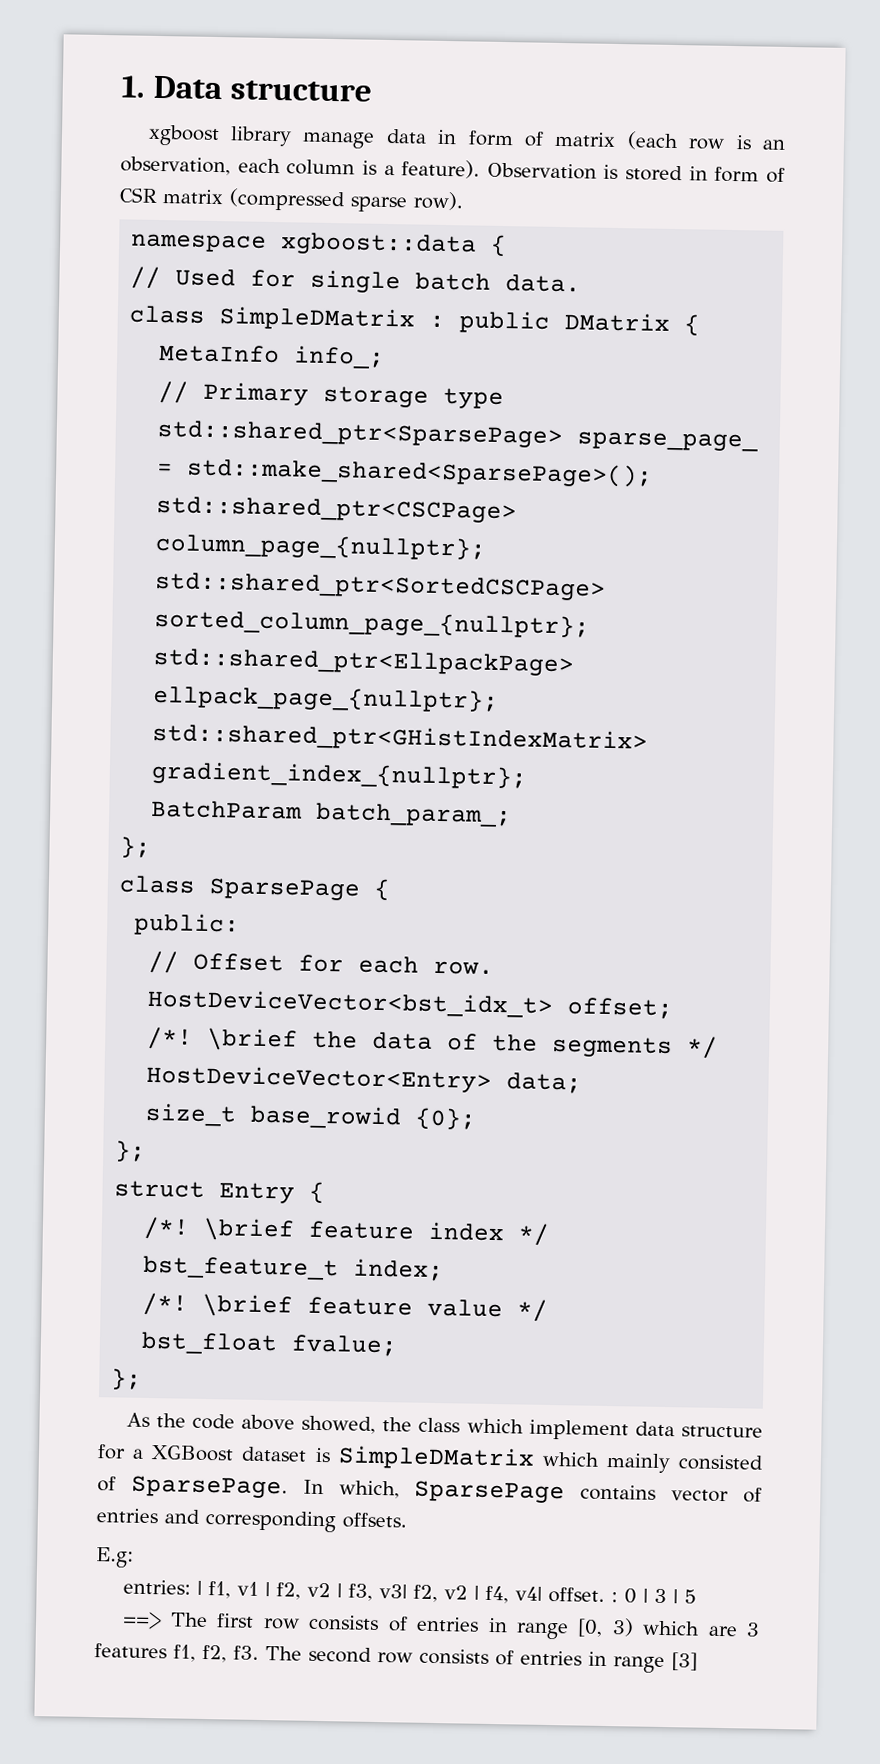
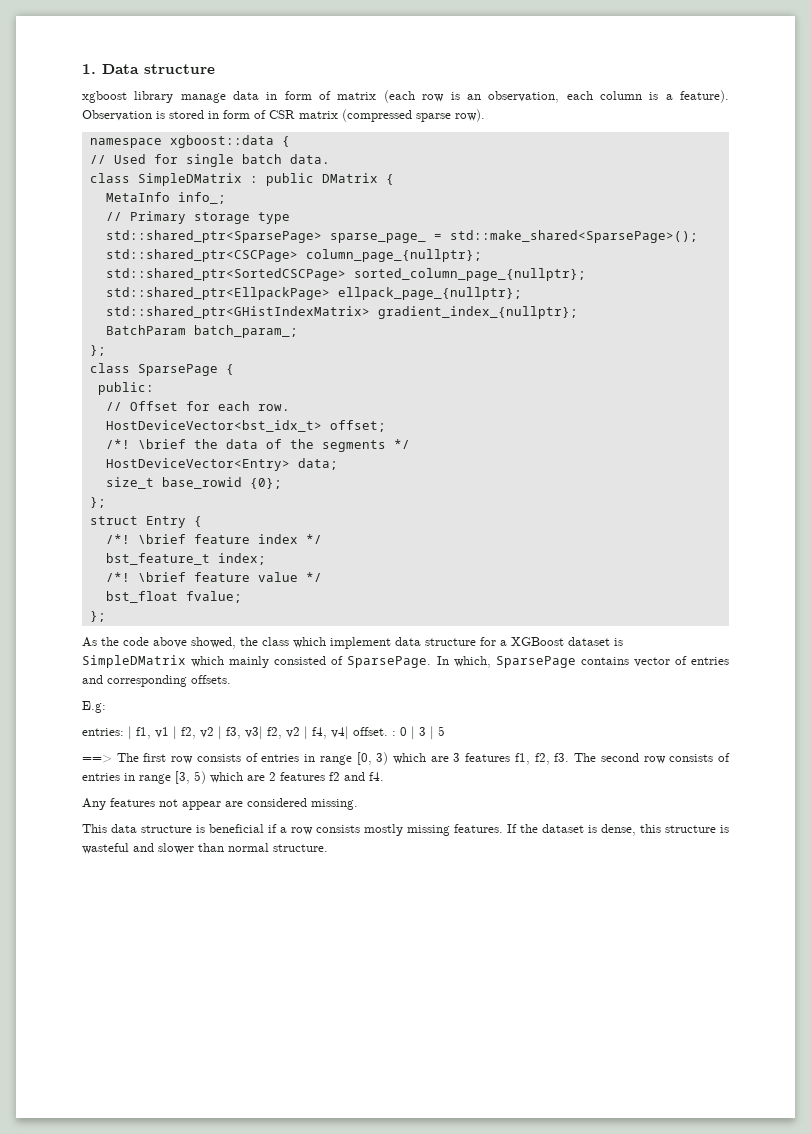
- The second row consists of entries in range [3]
+ The second row consists of entries in range [3, 5) which are 2 features f2 and f4.
+ Any features not appear are considered missing.
+ This data structure is beneficial if a row consists mostly missing features. If the dataset is dense, this structure is wasteful and slower than normal structure.

